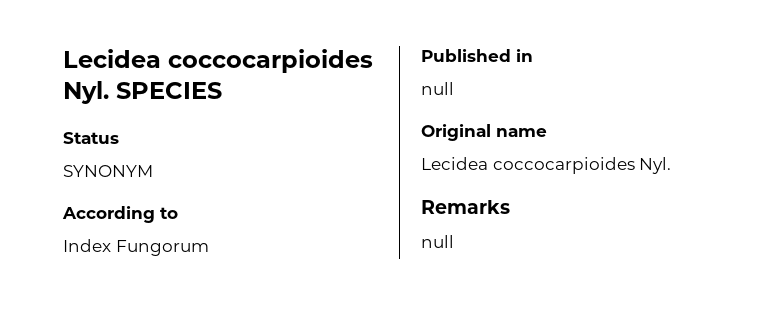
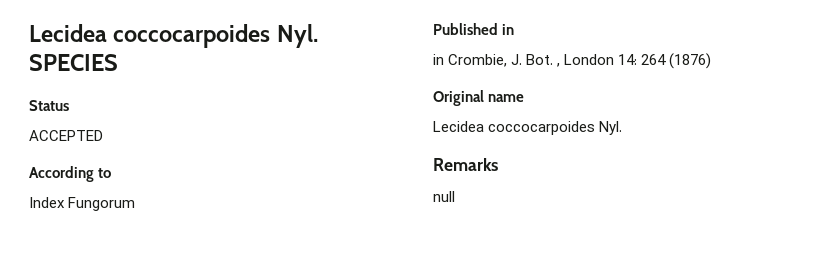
- Lecidea coccocarpioides Nyl. SPECIES
+ Lecidea coccocarpoides Nyl. SPECIES
- SYNONYM
+ ACCEPTED
  Published in
- null
+ in Crombie, J. Bot. , London 14: 264 (1876)
  Original name
- Lecidea coccocarpioides Nyl.
+ Lecidea coccocarpoides Nyl.

